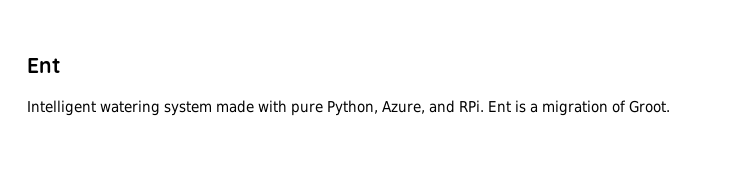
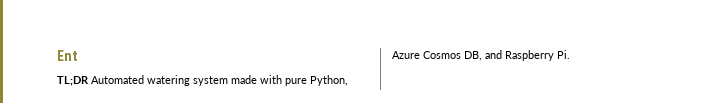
- Intelligent watering system made with pure Python, Azure, and RPi. Ent is a migration of Groot.
+ TL;DR Automated watering system made with pure Python, Azure Cosmos DB, and Raspberry Pi.

